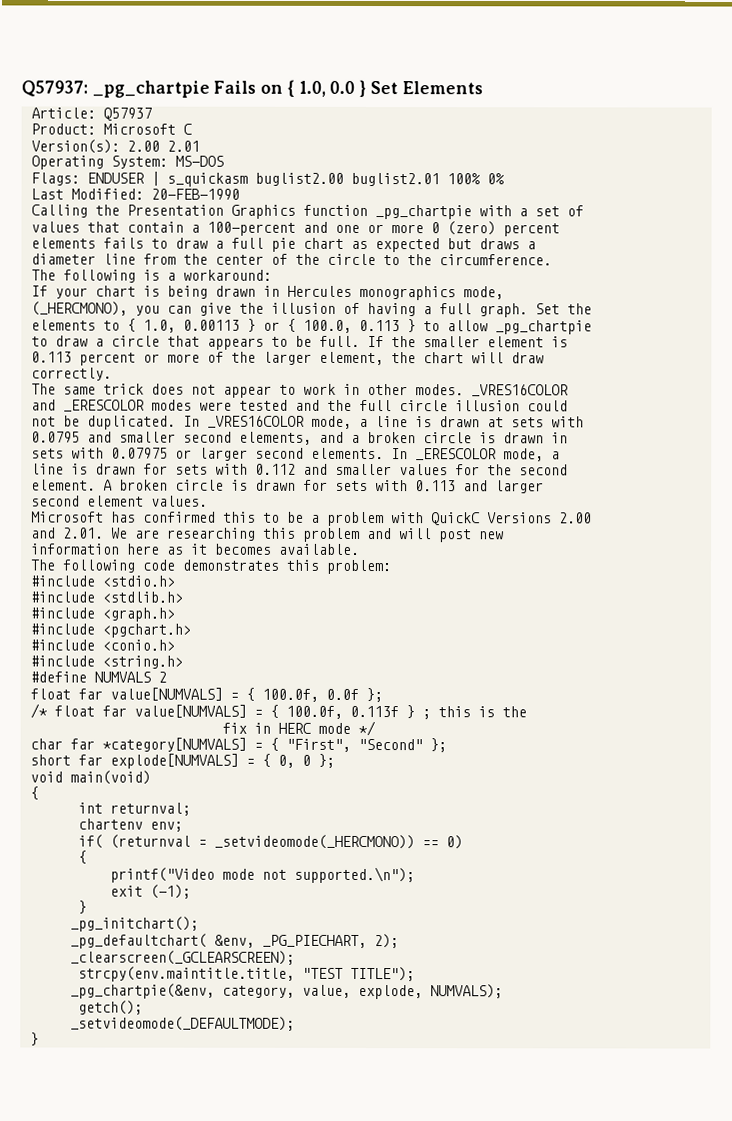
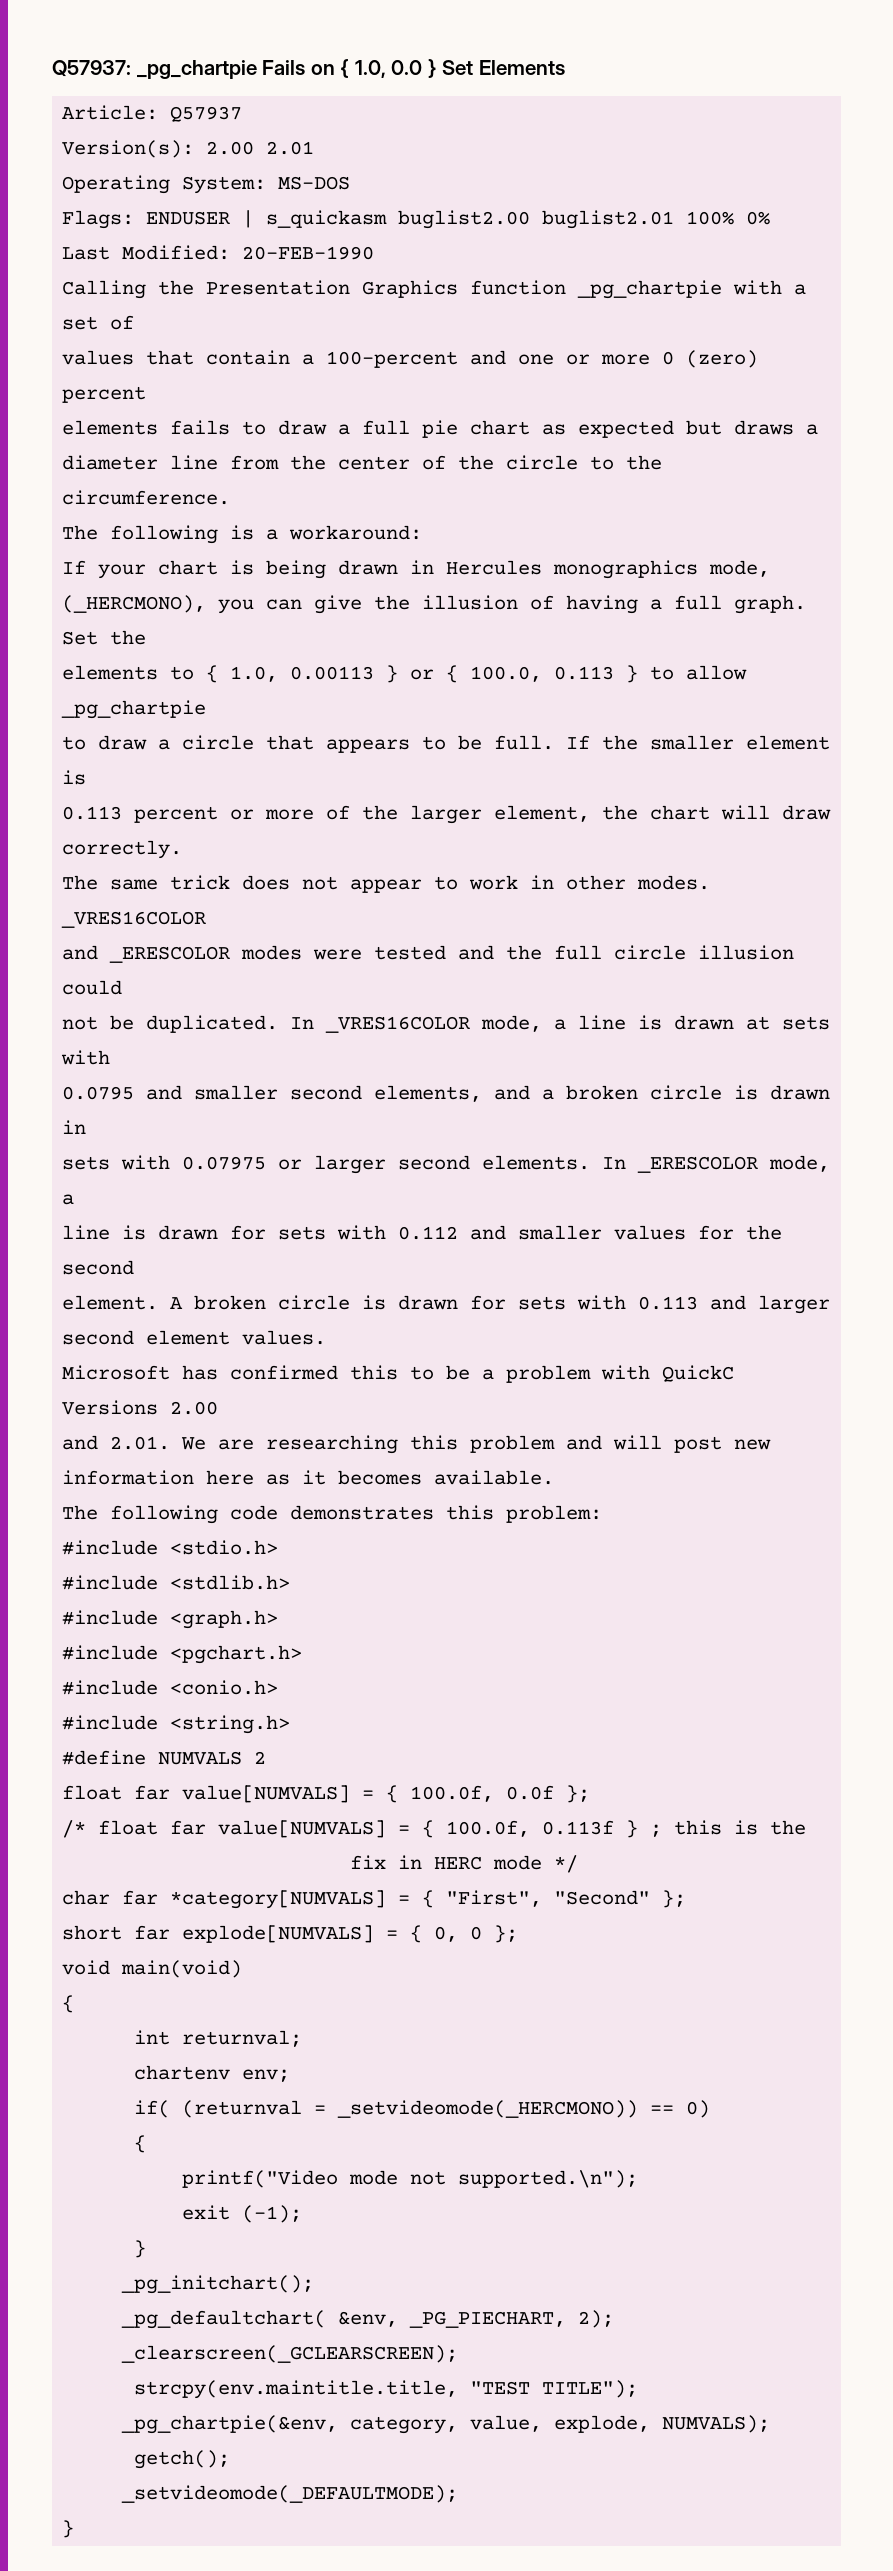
- Product: Microsoft C

